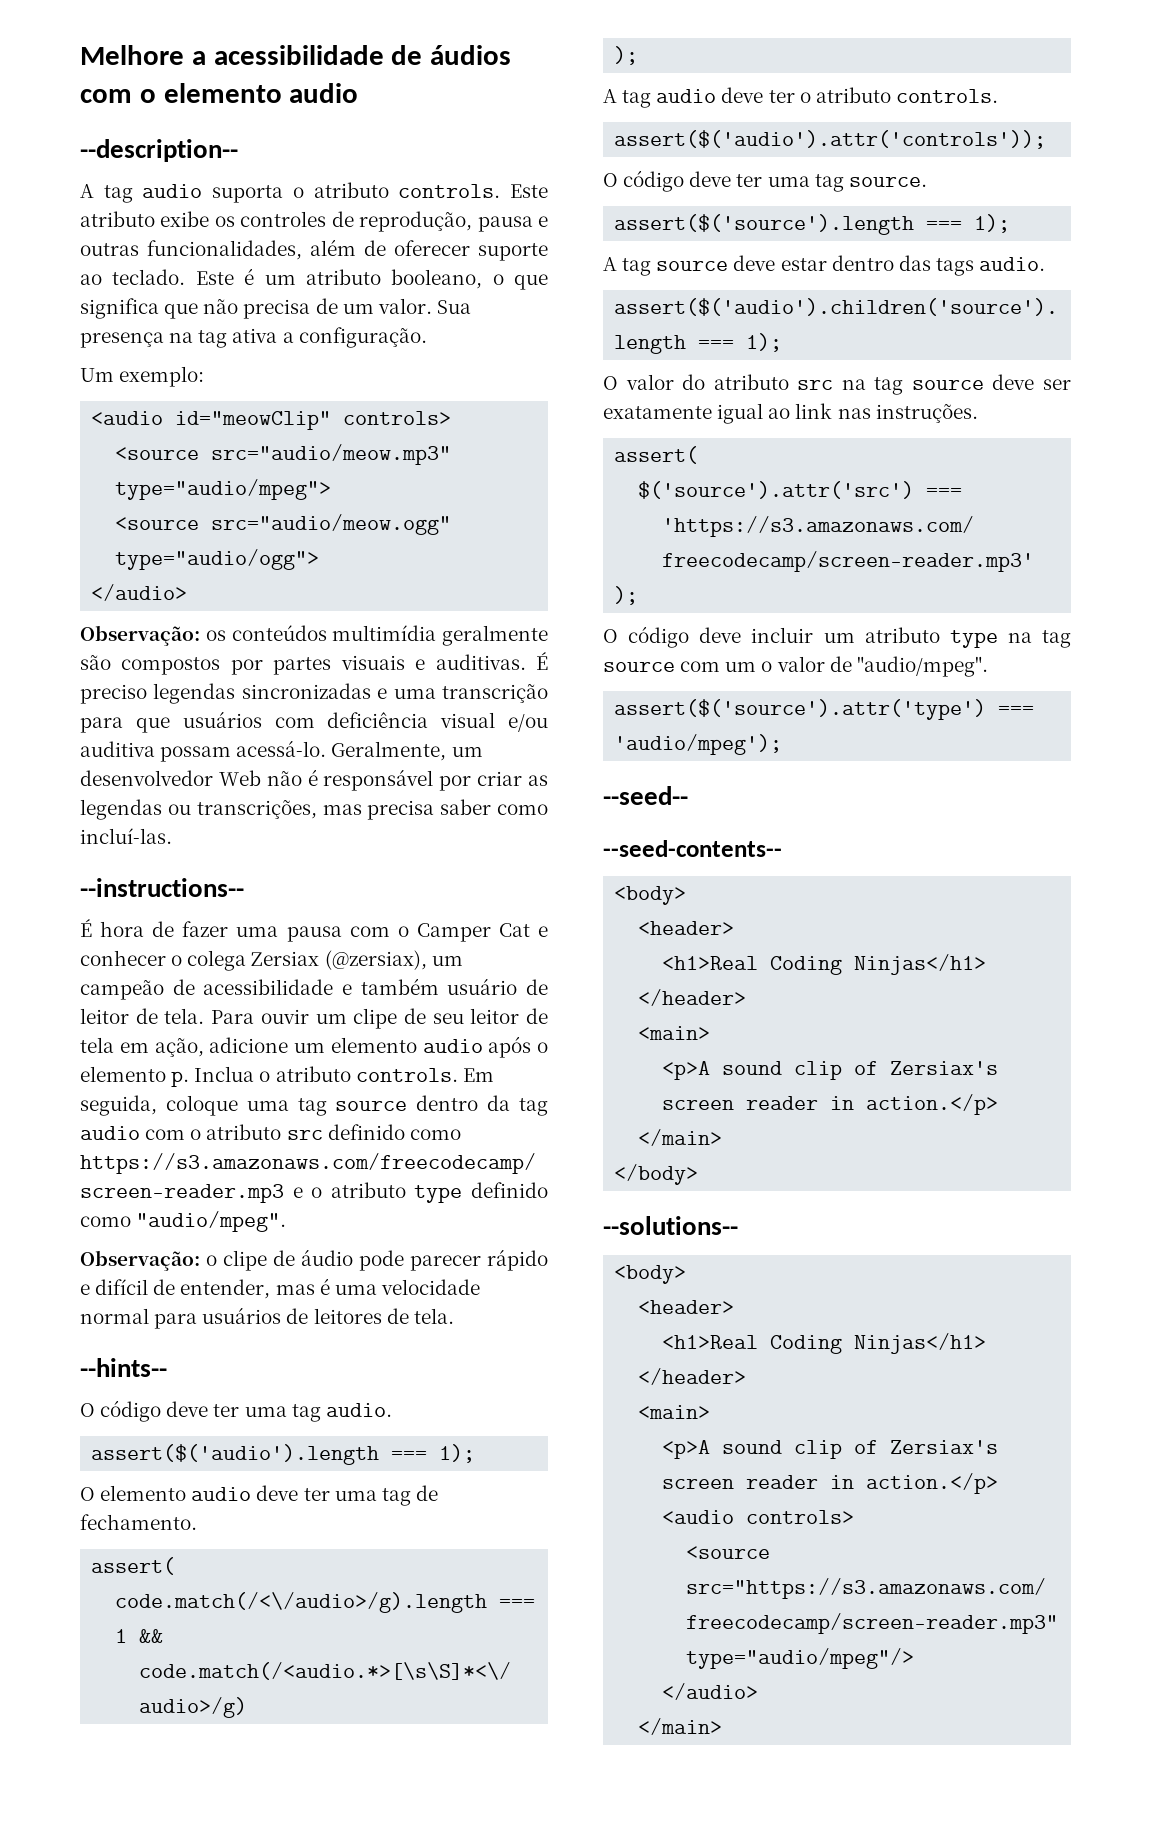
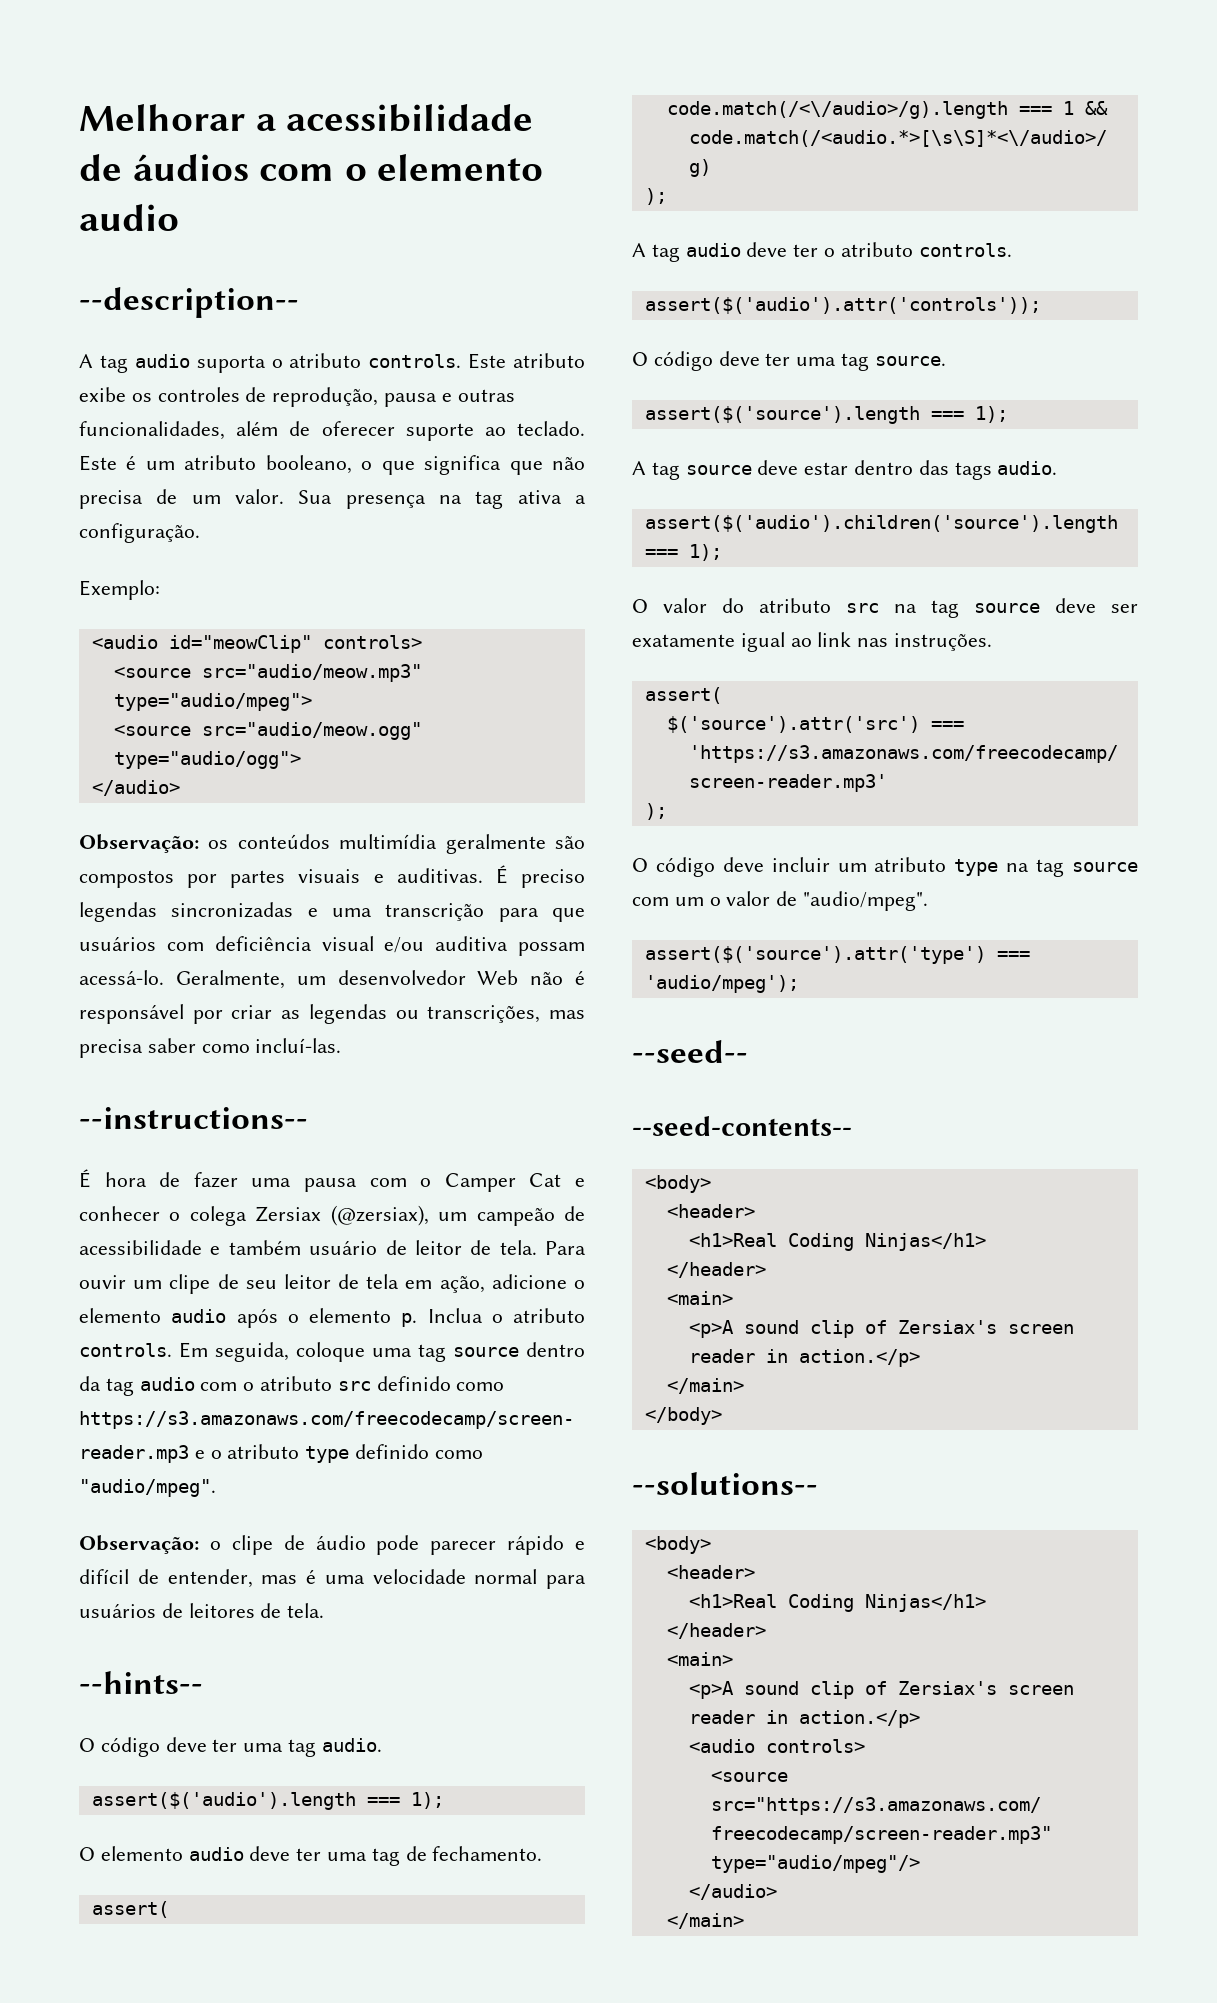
- Melhore a acessibilidade de áudios com o elemento audio
+ Melhorar a acessibilidade de áudios com o elemento audio
- Um exemplo:
+ Exemplo:
- Para ouvir um clipe de seu leitor de tela em ação, adicione um elemento audio após o elemento p. Inclua o atributo controls.
+ Para ouvir um clipe de seu leitor de tela em ação, adicione o elemento audio após o elemento p. Inclua o atributo controls.

